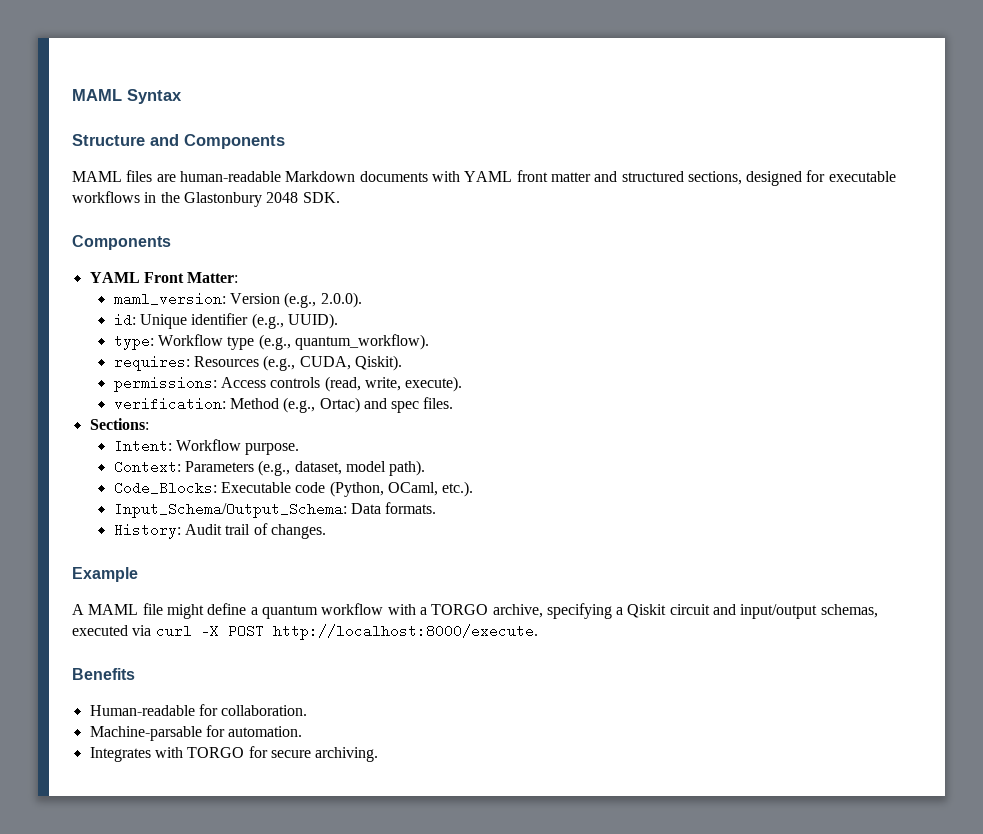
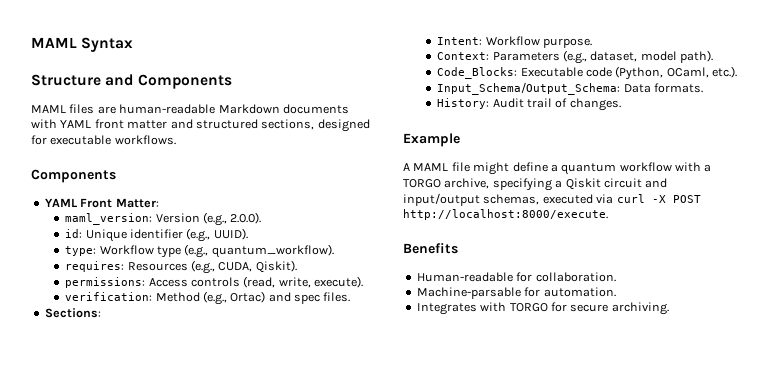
- MAML files are human-readable Markdown documents with YAML front matter and structured sections, designed for executable workflows in the Glastonbury 2048 SDK.
+ MAML files are human-readable Markdown documents with YAML front matter and structured sections, designed for executable workflows.

